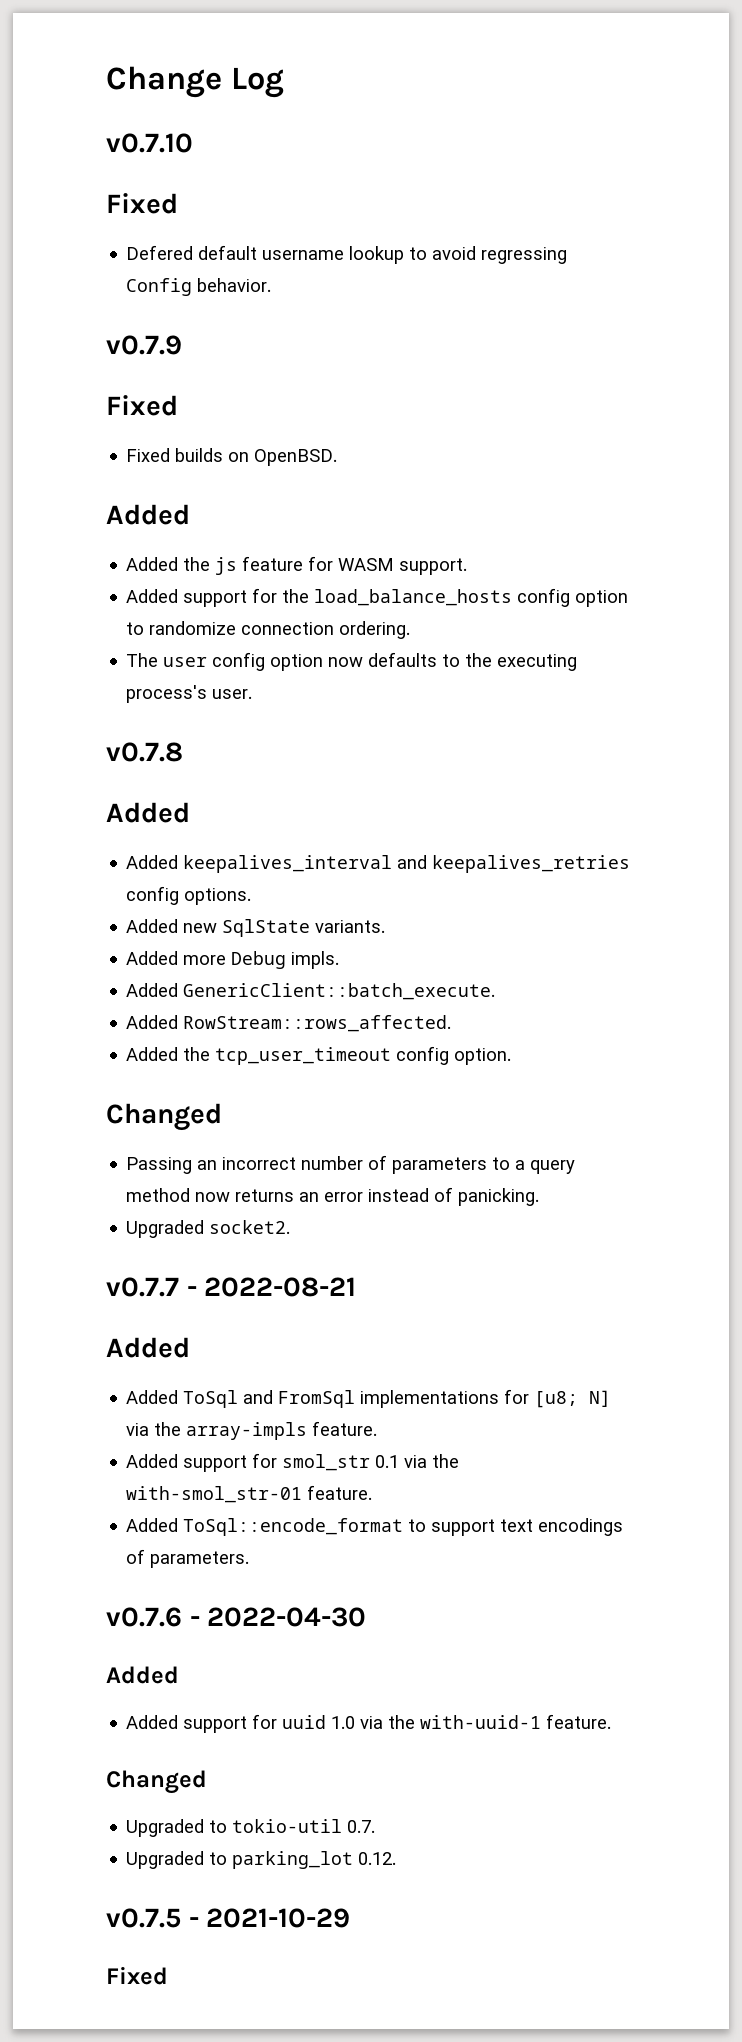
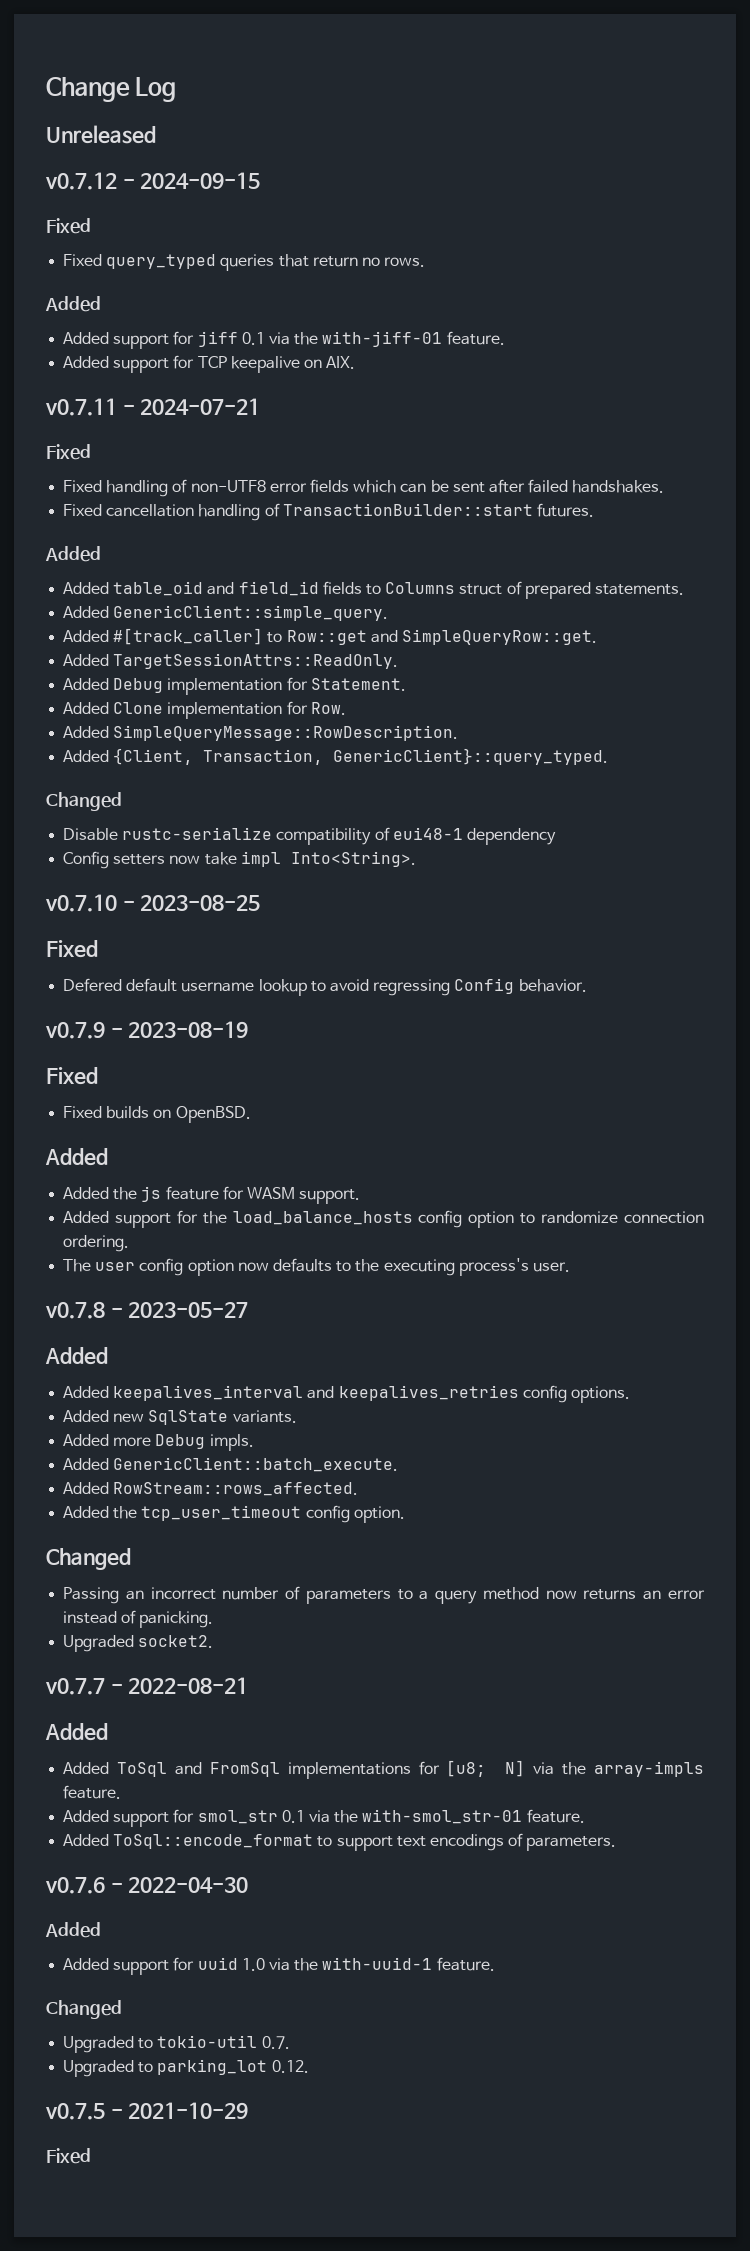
+ Unreleased
+ v0.7.12 - 2024-09-15
+ Fixed
+ Fixed query_typed queries that return no rows.
+ Added
+ Added support for jiff 0.1 via the with-jiff-01 feature.
+ Added support for TCP keepalive on AIX.
+ v0.7.11 - 2024-07-21
+ Fixed
+ Fixed handling of non-UTF8 error fields which can be sent after failed handshakes.
+ Fixed cancellation handling of TransactionBuilder::start futures.
+ Added
+ Added table_oid and field_id fields to Columns struct of prepared statements.
+ Added GenericClient::simple_query.
+ Added #[track_caller] to Row::get and SimpleQueryRow::get.
+ Added TargetSessionAttrs::ReadOnly.
+ Added Debug implementation for Statement.
+ Added Clone implementation for Row.
+ Added SimpleQueryMessage::RowDescription.
+ Added {Client, Transaction, GenericClient}::query_typed.
+ Changed
+ Disable rustc-serialize compatibility of eui48-1 dependency
+ Config setters now take impl Into<String>.
- v0.7.10
+ v0.7.10 - 2023-08-25
- v0.7.9
+ v0.7.9 - 2023-08-19
- v0.7.8
+ v0.7.8 - 2023-05-27

